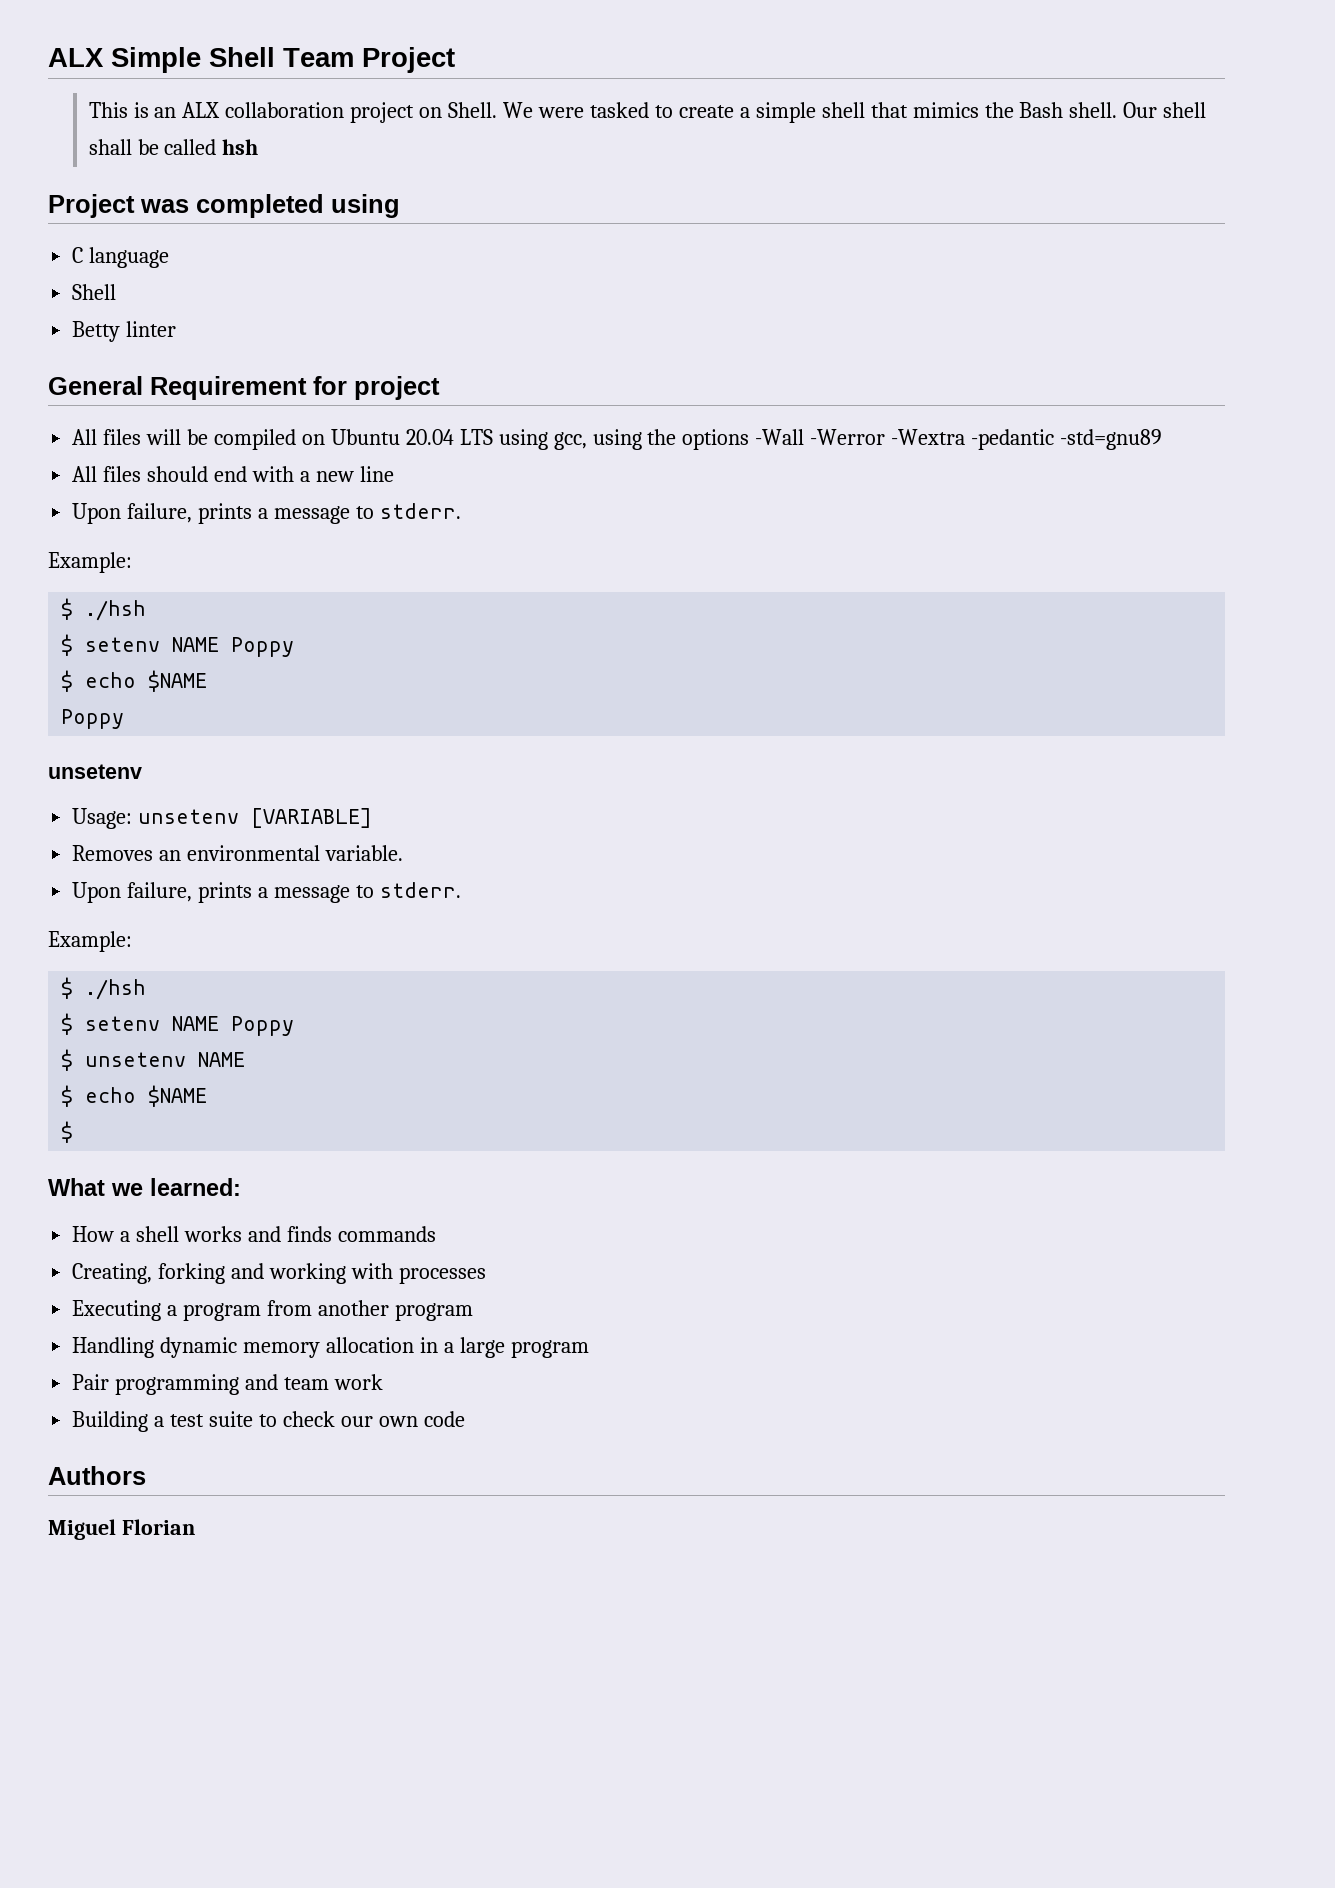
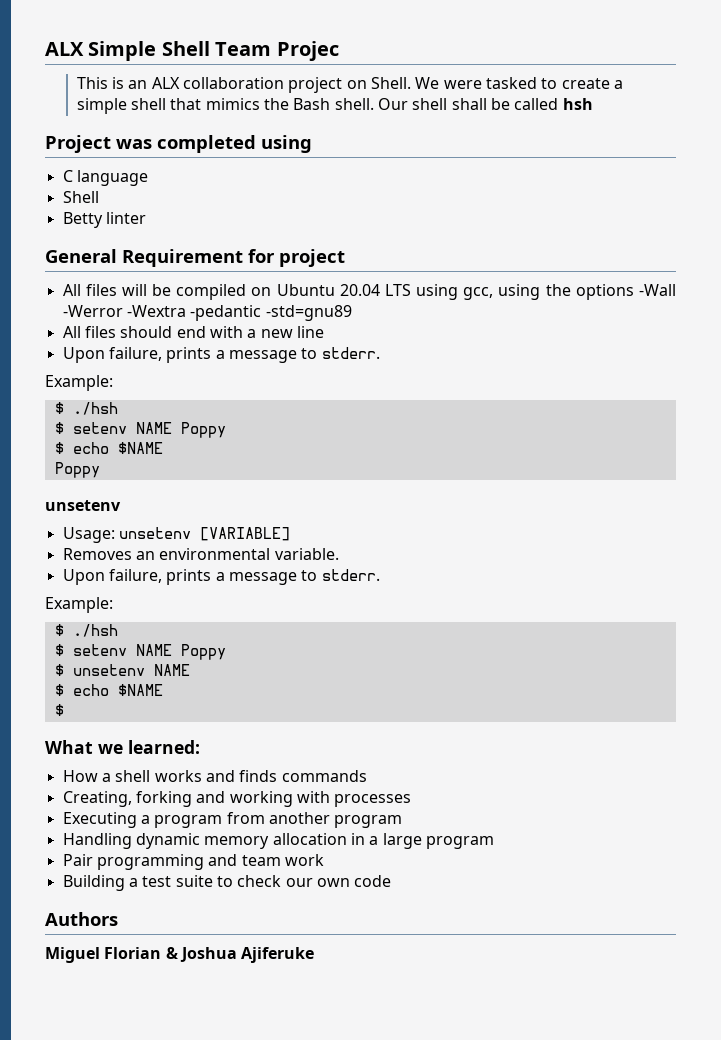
- ALX Simple Shell Team Project
+ ALX Simple Shell Team Projec
- Miguel Florian
+ Miguel Florian & Joshua Ajiferuke

